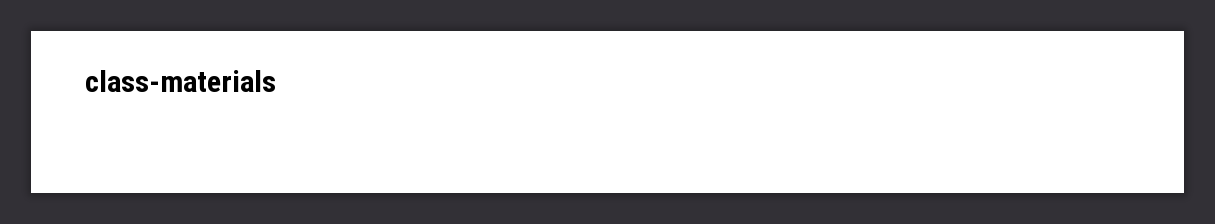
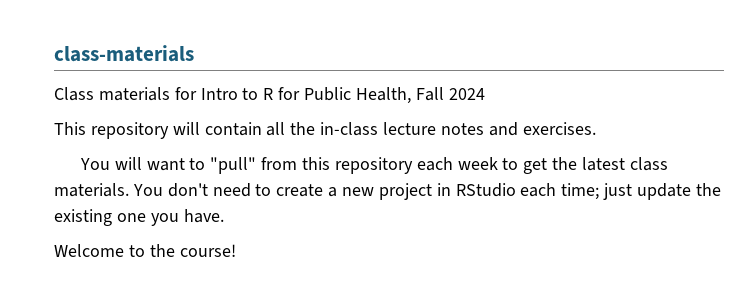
+ Class materials for Intro to R for Public Health, Fall 2024
+ This repository will contain all the in-class lecture notes and exercises.
+ You will want to "pull" from this repository each week to get the latest class materials. You don't need to create a new project in RStudio each time; just update the existing one you have.
+ Welcome to the course!

